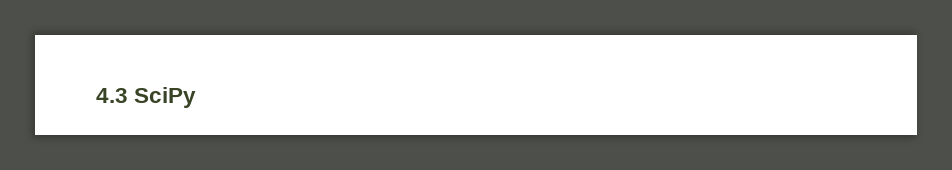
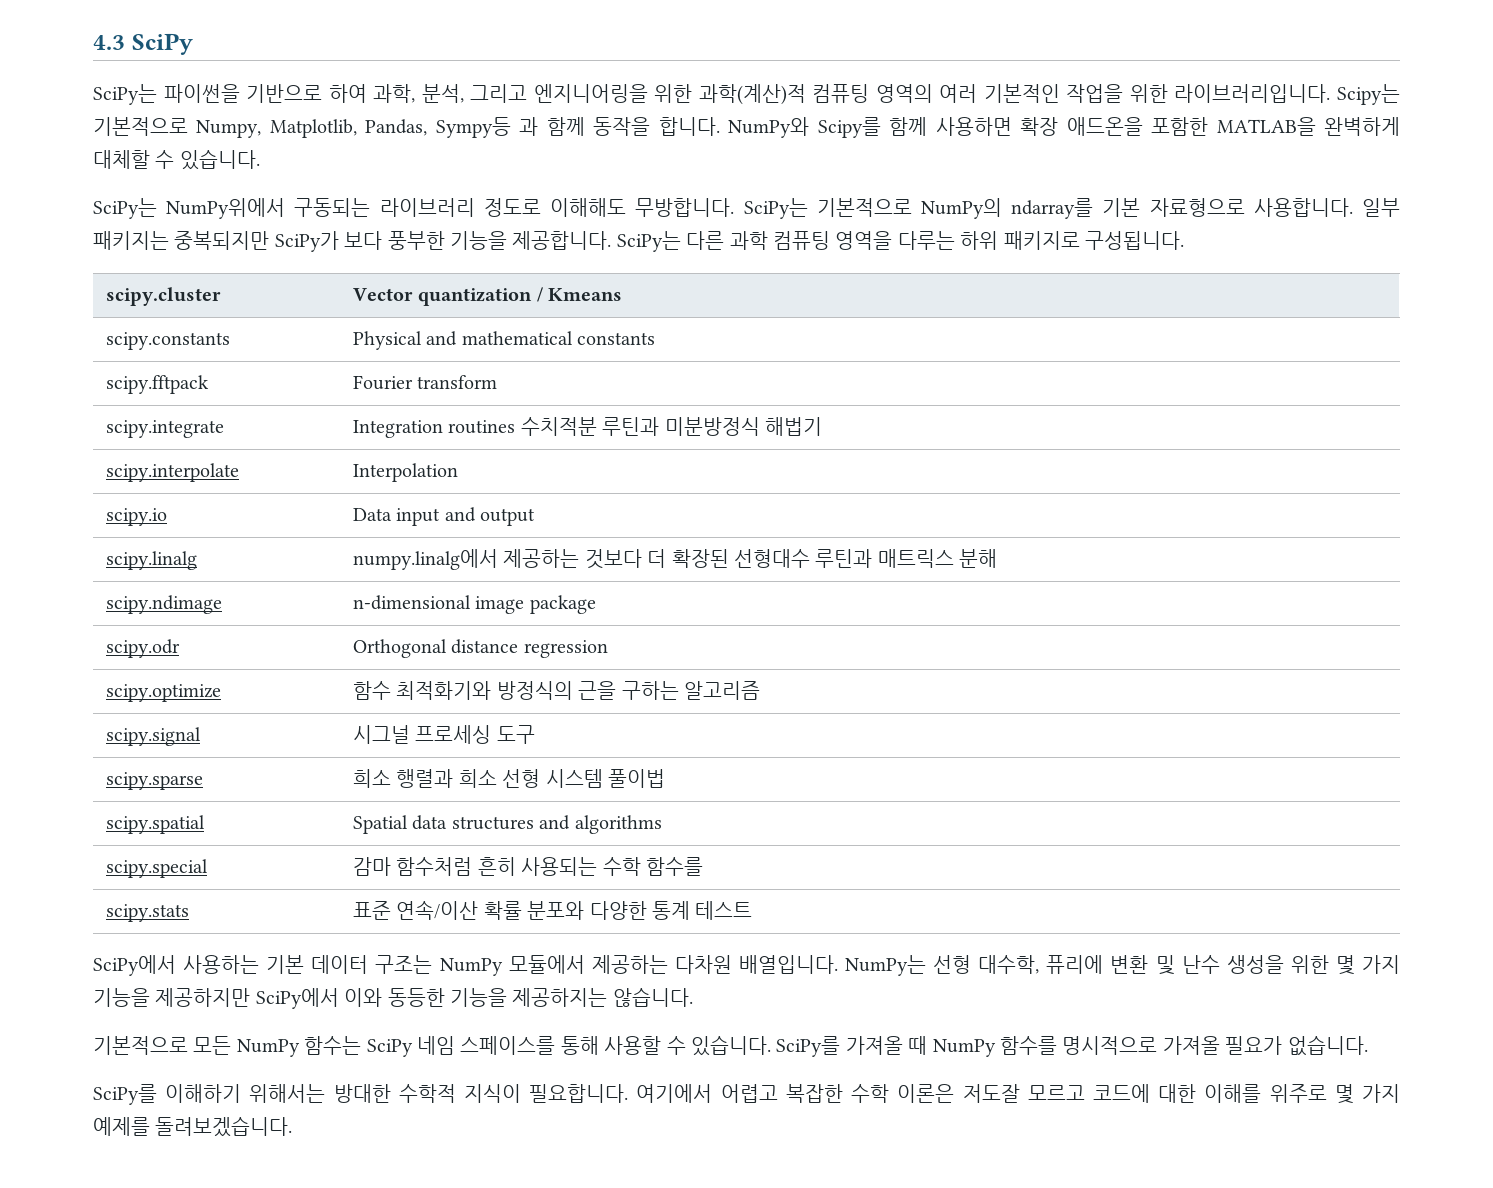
+ SciPy는 파이썬을 기반으로 하여 과학, 분석, 그리고 엔지니어링을 위한 과학(계산)적 컴퓨팅 영역의 여러 기본적인 작업을 위한 라이브러리입니다. Scipy는 기본적으로 Numpy, Matplotlib, Pandas, Sympy등 과 함께 동작을 합니다. NumPy와 Scipy를 함께 사용하면 확장 애드온을 포함한 MATLAB을 완벽하게 대체할 수 있습니다.
+ SciPy는 NumPy위에서 구동되는 라이브러리 정도로 이해해도 무방합니다. SciPy는 기본적으로 NumPy의 ndarray를 기본 자료형으로 사용합니다. 일부 패키지는 중복되지만 SciPy가 보다 풍부한 기능을 제공합니다. SciPy는 다른 과학 컴퓨팅 영역을 다루는 하위 패키지로 구성됩니다.
+ scipy.cluster | Vector quantization / Kmeans
+ scipy.constants | Physical and mathematical constants
+ scipy.fftpack | Fourier transform
+ scipy.integrate | Integration routines 수치적분 루틴과 미분방정식 해법기
+ scipy.interpolate | Interpolation
+ scipy.io | Data input and output
+ scipy.linalg | numpy.linalg에서 제공하는 것보다 더 확장된 선형대수 루틴과 매트릭스 분해
+ scipy.ndimage | n-dimensional image package
+ scipy.odr | Orthogonal distance regression
+ scipy.optimize | 함수 최적화기와 방정식의 근을 구하는 알고리즘
+ scipy.signal | 시그널 프로세싱 도구
+ scipy.sparse | 희소 행렬과 희소 선형 시스템 풀이법
+ scipy.spatial | Spatial data structures and algorithms
+ scipy.special | 감마 함수처럼 흔히 사용되는 수학 함수를
+ scipy.stats | 표준 연속/이산 확률 분포와 다양한 통계 테스트
+ SciPy에서 사용하는 기본 데이터 구조는 NumPy 모듈에서 제공하는 다차원 배열입니다. NumPy는 선형 대수학, 퓨리에 변환 및 난수 생성을 위한 몇 가지 기능을 제공하지만 SciPy에서 이와 동등한 기능을 제공하지는 않습니다.
+ 기본적으로 모든 NumPy 함수는 SciPy 네임 스페이스를 통해 사용할 수 있습니다. SciPy를 가져올 때 NumPy 함수를 명시적으로 가져올 필요가 없습니다.
+ SciPy를 이해하기 위해서는 방대한 수학적 지식이 필요합니다. 여기에서 어렵고 복잡한 수학 이론은 저도잘 모르고 코드에 대한 이해를 위주로 몇 가지 예제를 돌려보겠습니다.

